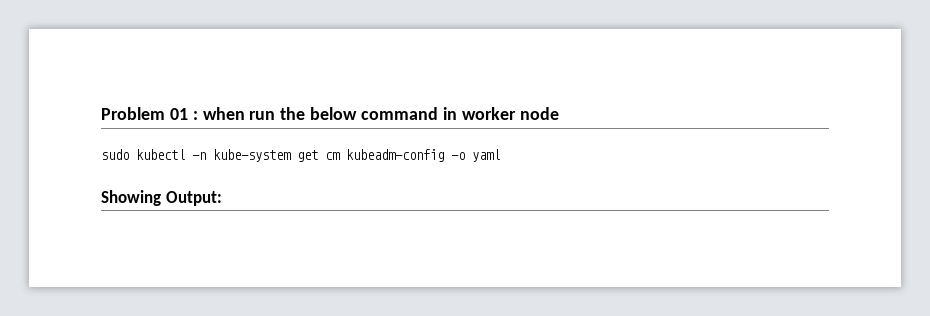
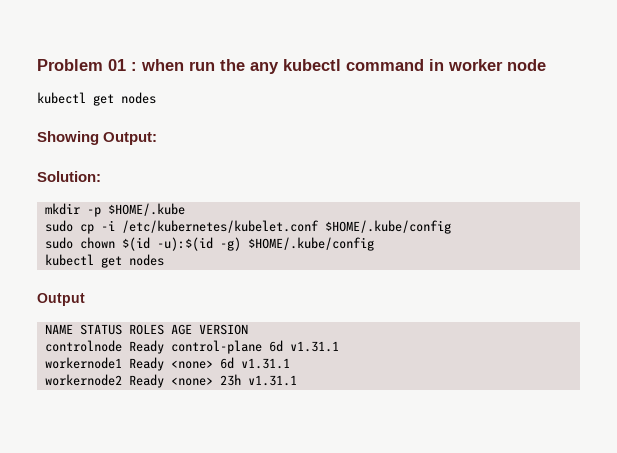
- Problem 01 : when run the below command in worker node
- sudo kubectl -n kube-system get cm kubeadm-config -o yaml
+ Problem 01 : when run the any kubectl command in worker node
+ kubectl get nodes
  Showing Output:
+ Solution:
+ mkdir -p $HOME/.kube
+ sudo cp -i /etc/kubernetes/kubelet.conf $HOME/.kube/config
+ sudo chown $(id -u):$(id -g) $HOME/.kube/config
+ kubectl get nodes
+ Output
+ NAME STATUS ROLES AGE VERSION
+ controlnode Ready control-plane 6d v1.31.1
+ workernode1 Ready <none> 6d v1.31.1
+ workernode2 Ready <none> 23h v1.31.1

